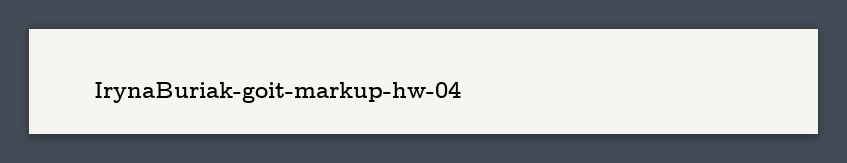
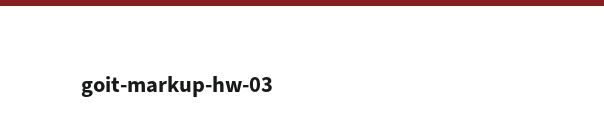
- IrynaBuriak-goit-markup-hw-04
+ goit-markup-hw-03

